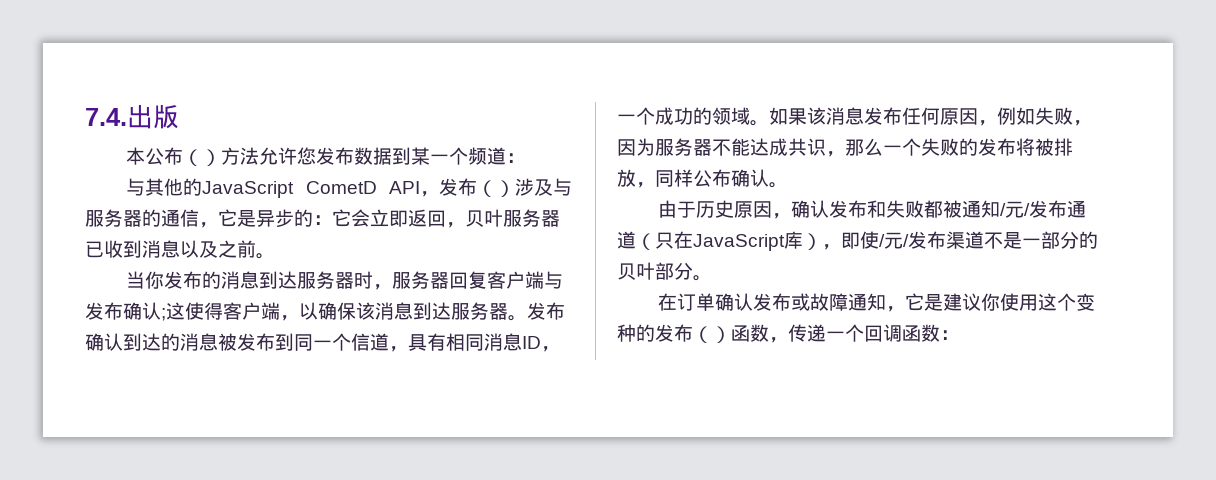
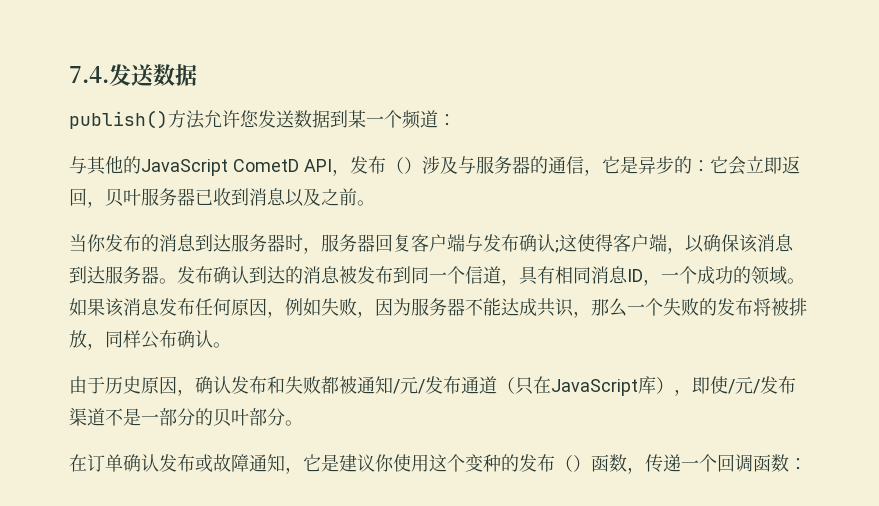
- 7.4.出版
- 本公布（）方法允许您发布数据到某一个频道：
+ 7.4.发送数据
+ publish()方法允许您发送数据到某一个频道：

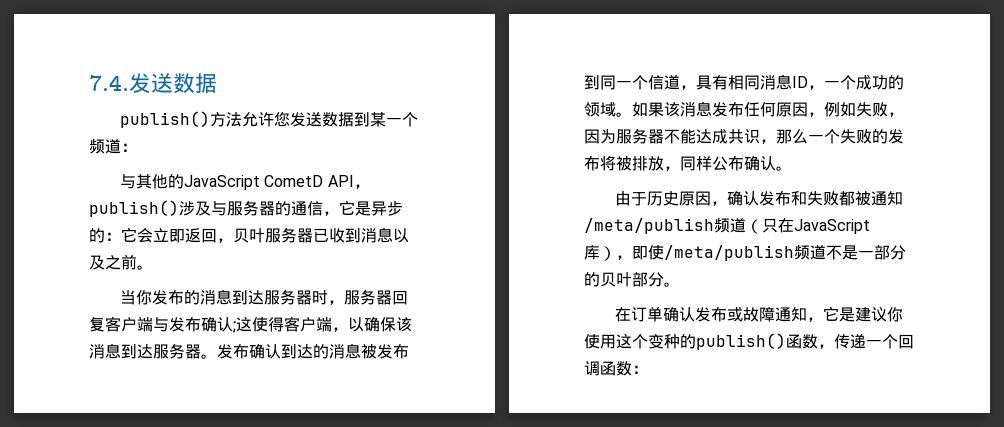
- 与其他的JavaScript CometD API，发布（）涉及与服务器的通信，它是异步的：它会立即返回，贝叶服务器已收到消息以及之前。
+ 与其他的JavaScript CometD API，publish()涉及与服务器的通信，它是异步的：它会立即返回，贝叶服务器已收到消息以及之前。
- 由于历史原因，确认发布和失败都被通知/元/发布通道（只在JavaScript库），即使/元/发布渠道不是一部分的贝叶部分。
+ 由于历史原因，确认发布和失败都被通知/meta/publish频道（只在JavaScript库），即使/meta/publish频道不是一部分的贝叶部分。
- 在订单确认发布或故障通知，它是建议你使用这个变种的发布（）函数，传递一个回调函数：
+ 在订单确认发布或故障通知，它是建议你使用这个变种的publish()函数，传递一个回调函数：

